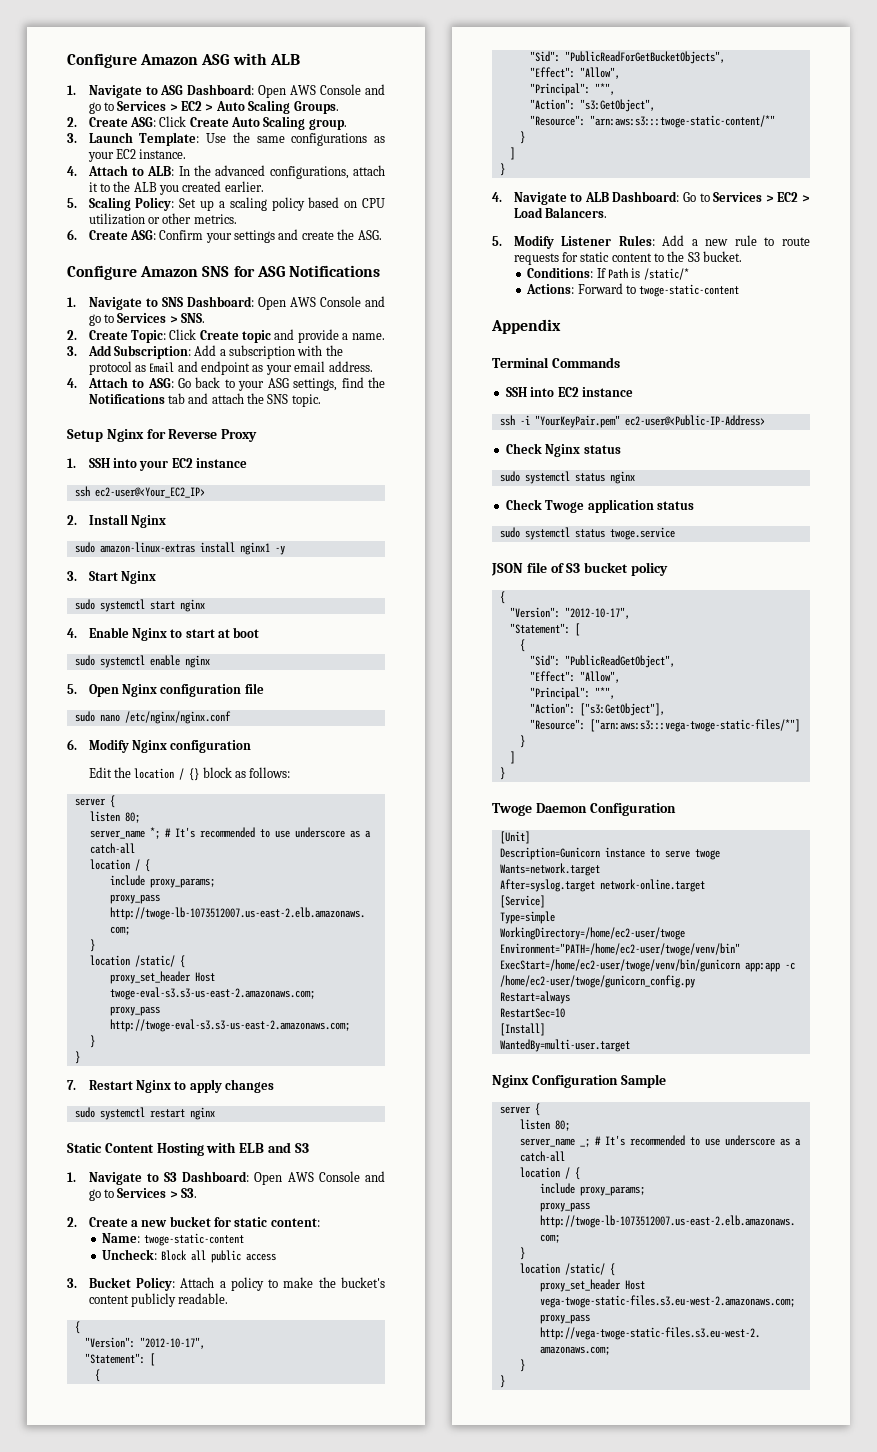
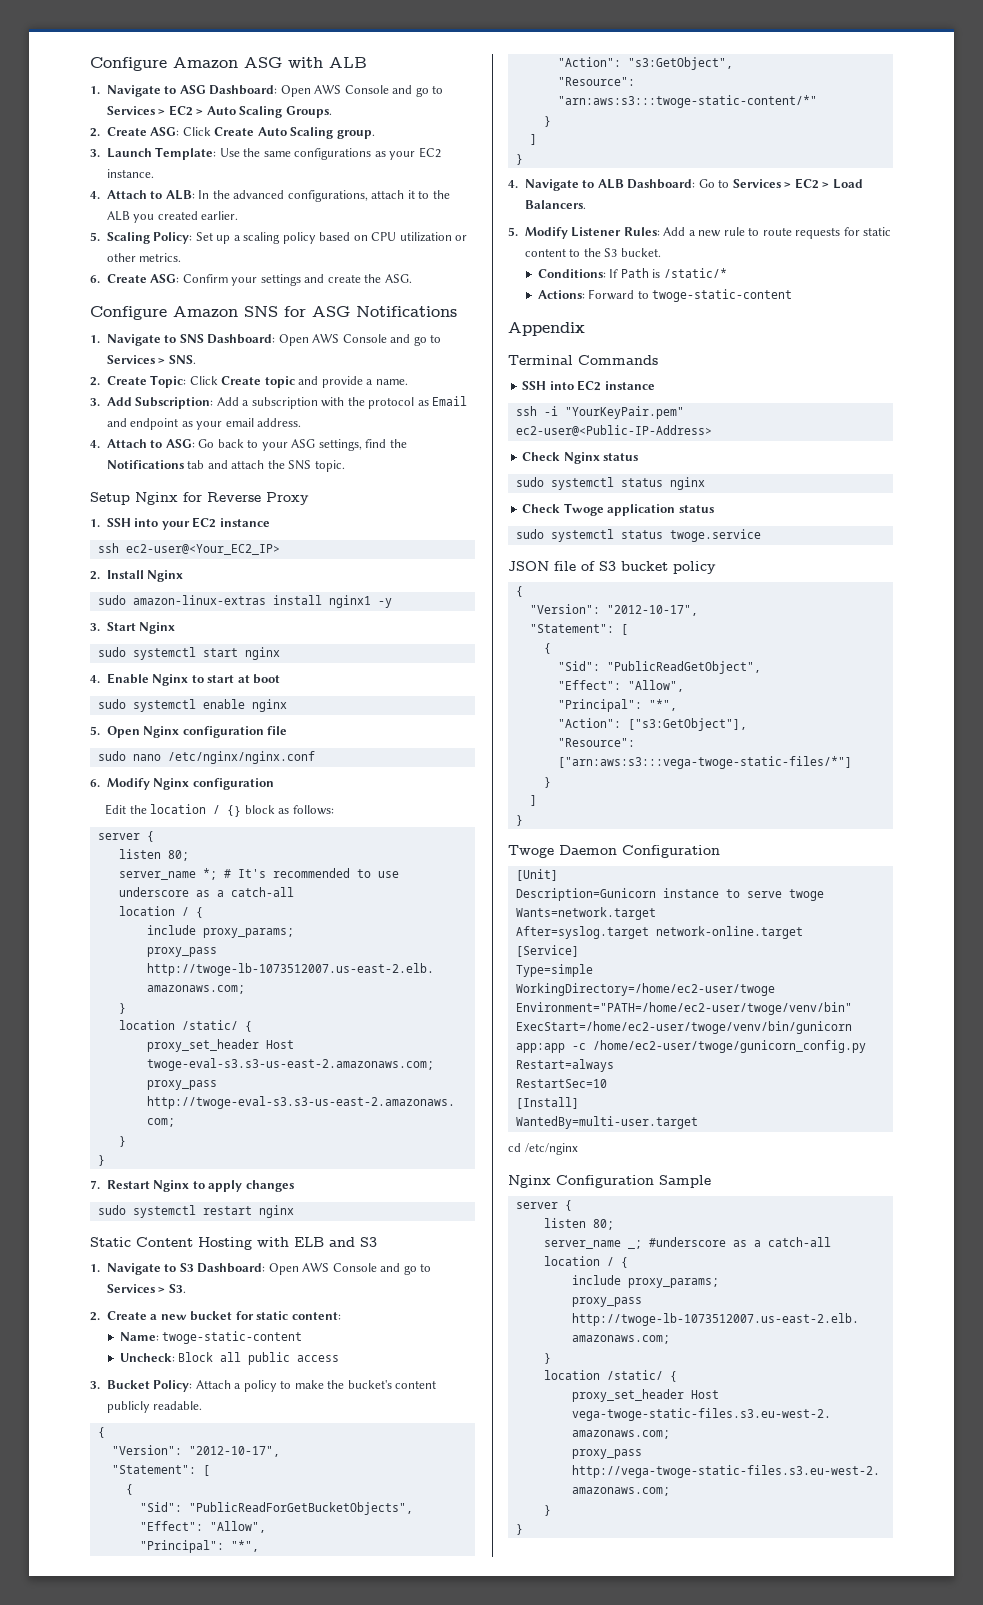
+ cd /etc/nginx
- server_name _; # It's recommended to use underscore as a catch-all
+ server_name _; #underscore as a catch-all

